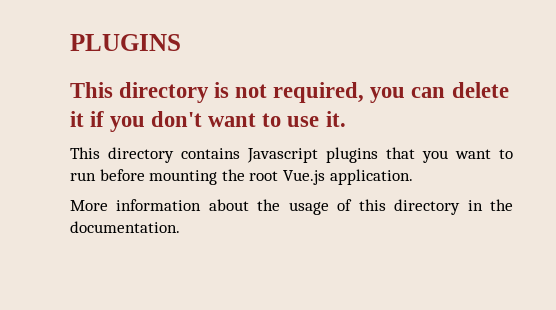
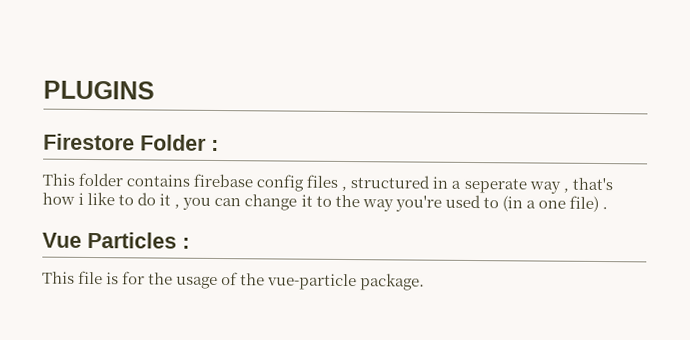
- This directory is not required, you can delete it if you don't want to use it.
- This directory contains Javascript plugins that you want to run before mounting the root Vue.js application.
- More information about the usage of this directory in the documentation.
+ Firestore Folder :
+ This folder contains firebase config files , structured in a seperate way , that's how i like to do it , you can change it to the way you're used to (in a one file) .
+ Vue Particles :
+ This file is for the usage of the vue-particle package.

